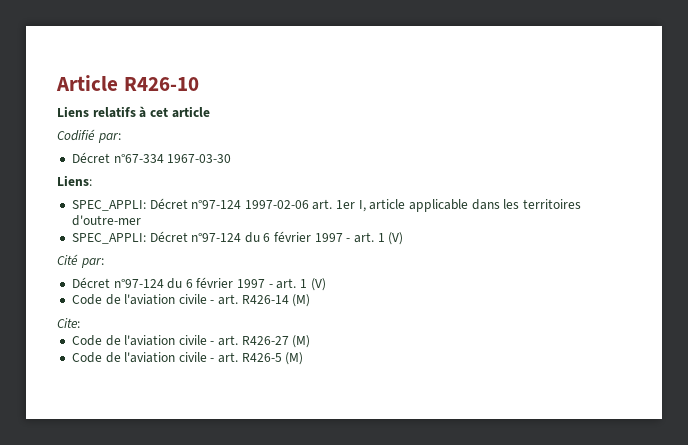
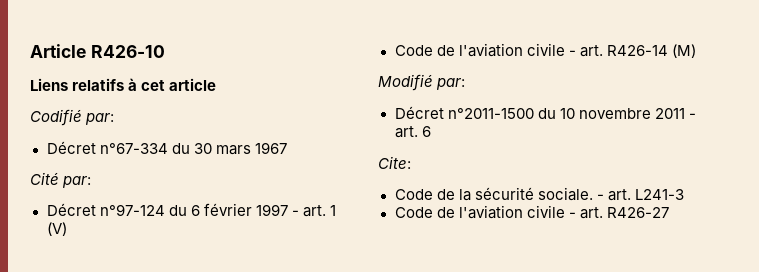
- Décret n°67-334 1967-03-30
- Liens:
- SPEC_APPLI: Décret n°97-124 1997-02-06 art. 1er I, article applicable dans les territoires d'outre-mer
- SPEC_APPLI: Décret n°97-124 du 6 février 1997 - art. 1 (V)
+ Décret n°67-334 du 30 mars 1967
+ Modifié par:
+ Décret n°2011-1500 du 10 novembre 2011 - art. 6
  Cite:
+ Code de la sécurité sociale. - art. L241-3
- Code de l'aviation civile - art. R426-27 (M)
- Code de l'aviation civile - art. R426-5 (M)
+ Code de l'aviation civile - art. R426-27

